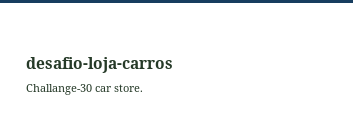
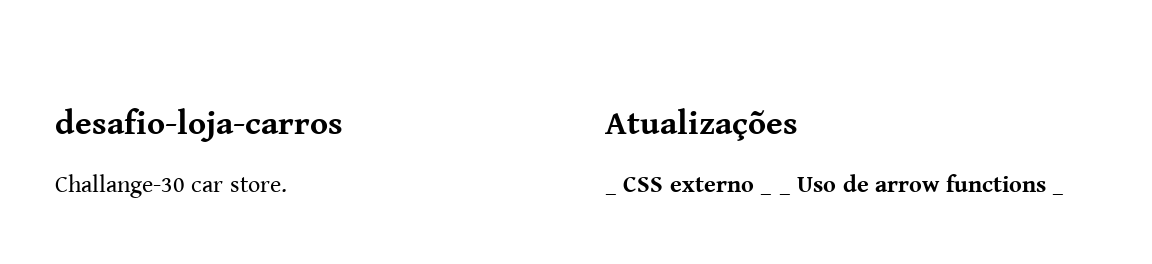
+ Atualizações
+ _ CSS externo _ _ Uso de arrow functions _

